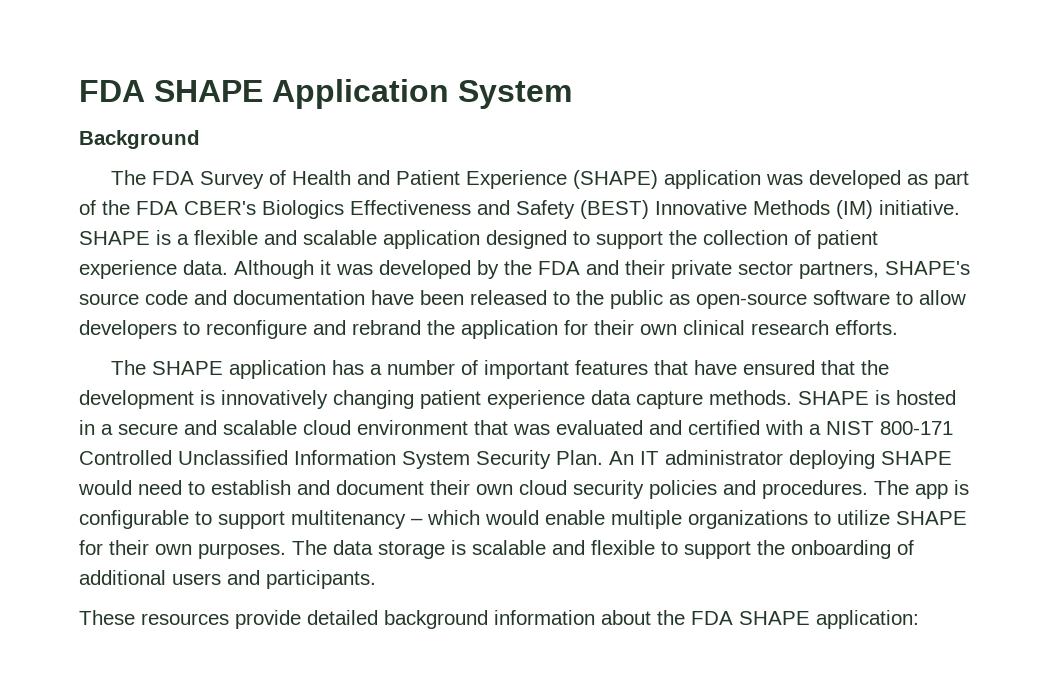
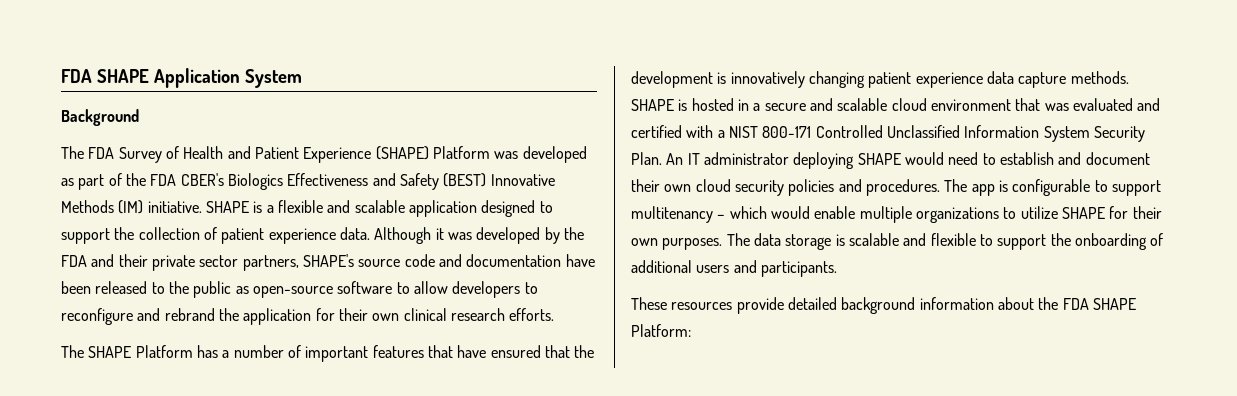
- The FDA Survey of Health and Patient Experience (SHAPE) application was developed as part of the FDA CBER's Biologics Effectiveness and Safety (BEST) Innovative Methods (IM) initiative.
+ The FDA Survey of Health and Patient Experience (SHAPE) Platform was developed as part of the FDA CBER's Biologics Effectiveness and Safety (BEST) Innovative Methods (IM) initiative.
- The SHAPE application has a number of important features that have ensured that the development is innovatively changing patient experience data capture methods.
+ The SHAPE Platform has a number of important features that have ensured that the development is innovatively changing patient experience data capture methods.
- These resources provide detailed background information about the FDA SHAPE application:
+ These resources provide detailed background information about the FDA SHAPE Platform:

